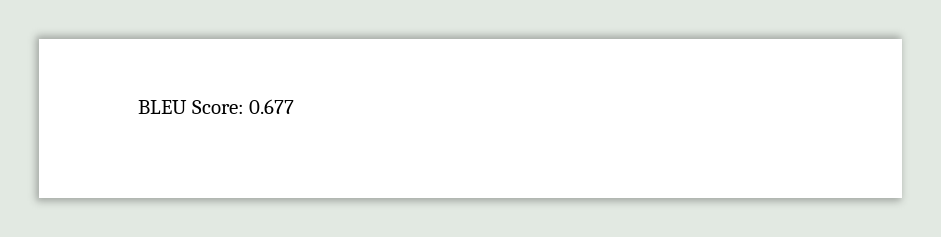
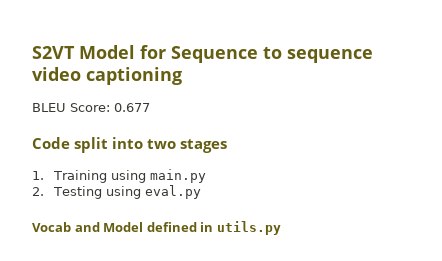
+ S2VT Model for Sequence to sequence video captioning
  BLEU Score: 0.677
+ Code split into two stages
+ 1. Training using main.py
+ 2. Testing using eval.py
+ Vocab and Model defined in utils.py

